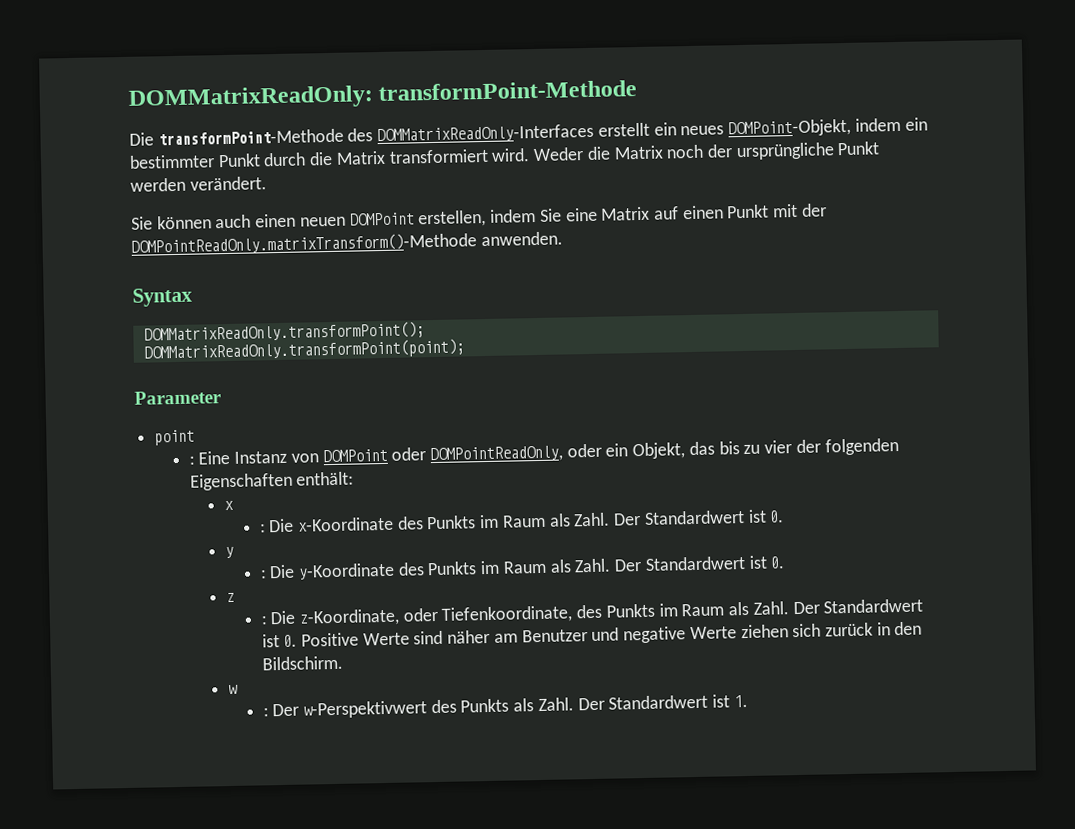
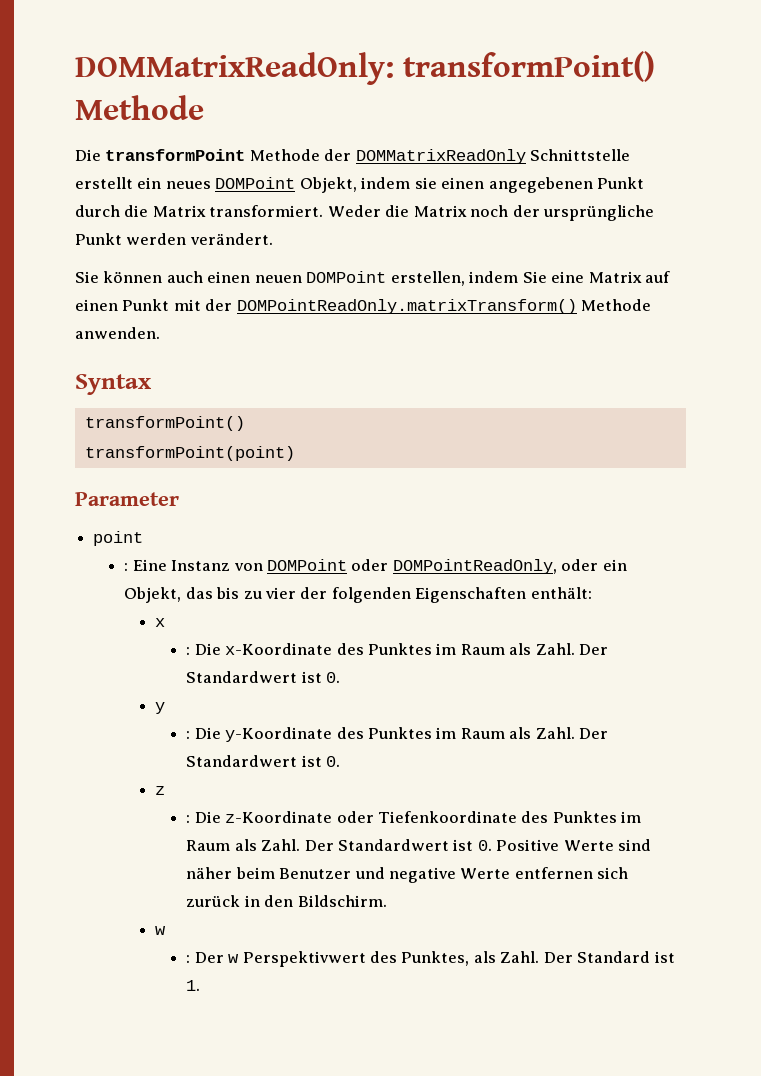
- DOMMatrixReadOnly: transformPoint-Methode
- Die transformPoint-Methode des DOMMatrixReadOnly-Interfaces erstellt ein neues DOMPoint-Objekt, indem ein bestimmter Punkt durch die Matrix transformiert wird.
+ DOMMatrixReadOnly: transformPoint() Methode
+ Die transformPoint Methode der DOMMatrixReadOnly Schnittstelle erstellt ein neues DOMPoint Objekt, indem sie einen angegebenen Punkt durch die Matrix transformiert.
- Sie können auch einen neuen DOMPoint erstellen, indem Sie eine Matrix auf einen Punkt mit der DOMPointReadOnly.matrixTransform()-Methode anwenden.
+ Sie können auch einen neuen DOMPoint erstellen, indem Sie eine Matrix auf einen Punkt mit der DOMPointReadOnly.matrixTransform() Methode anwenden.
  Syntax
- DOMMatrixReadOnly.transformPoint();
- DOMMatrixReadOnly.transformPoint(point);
+ transformPoint()
+ transformPoint(point)
- : Die x-Koordinate des Punkts im Raum als Zahl.
+ : Die x-Koordinate des Punktes im Raum als Zahl.
- : Die y-Koordinate des Punkts im Raum als Zahl.
+ : Die y-Koordinate des Punktes im Raum als Zahl.
- : Die z-Koordinate, oder Tiefenkoordinate, des Punkts im Raum als Zahl.
+ : Die z-Koordinate oder Tiefenkoordinate des Punktes im Raum als Zahl.
- Der Standardwert ist 0. Positive Werte sind näher am Benutzer und negative Werte ziehen sich zurück in den Bildschirm.
+ Der Standardwert ist 0. Positive Werte sind näher beim Benutzer und negative Werte entfernen sich zurück in den Bildschirm.
- : Der w-Perspektivwert des Punkts als Zahl. Der Standardwert ist 1.
+ : Der w Perspektivwert des Punktes, als Zahl. Der Standard ist 1.

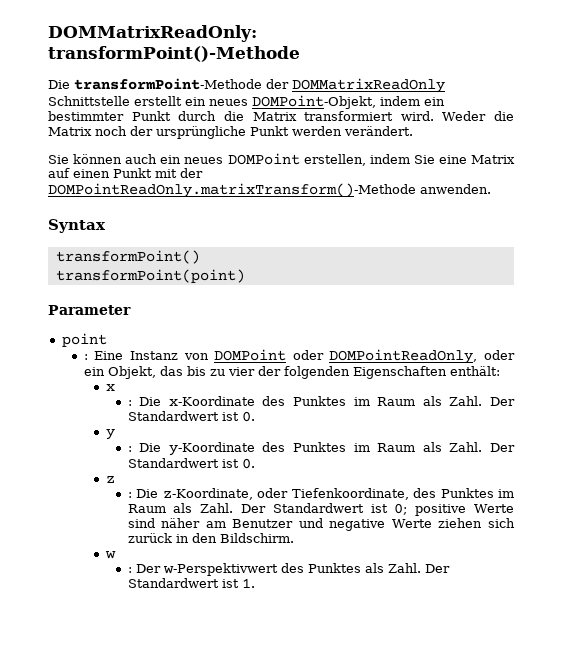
- DOMMatrixReadOnly: transformPoint() Methode
- Die transformPoint Methode der DOMMatrixReadOnly Schnittstelle erstellt ein neues DOMPoint Objekt, indem sie einen angegebenen Punkt durch die Matrix transformiert.
+ DOMMatrixReadOnly: transformPoint()-Methode
+ Die transformPoint-Methode der DOMMatrixReadOnly Schnittstelle erstellt ein neues DOMPoint-Objekt, indem ein bestimmter Punkt durch die Matrix transformiert wird.
- Sie können auch einen neuen DOMPoint erstellen, indem Sie eine Matrix auf einen Punkt mit der DOMPointReadOnly.matrixTransform() Methode anwenden.
+ Sie können auch ein neues DOMPoint erstellen, indem Sie eine Matrix auf einen Punkt mit der DOMPointReadOnly.matrixTransform()-Methode anwenden.
- : Die z-Koordinate oder Tiefenkoordinate des Punktes im Raum als Zahl. Der Standardwert ist 0. Positive Werte sind näher beim Benutzer und negative Werte entfernen sich zurück in den Bildschirm.
+ : Die z-Koordinate, oder Tiefenkoordinate, des Punktes im Raum als Zahl. Der Standardwert ist 0; positive Werte sind näher am Benutzer und negative Werte ziehen sich zurück in den Bildschirm.
- : Der w Perspektivwert des Punktes, als Zahl. Der Standard ist 1.
+ : Der w-Perspektivwert des Punktes als Zahl. Der Standardwert ist 1.

